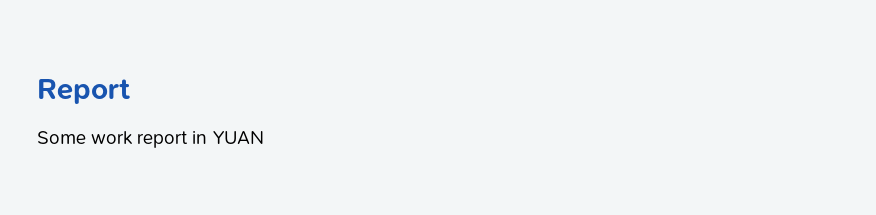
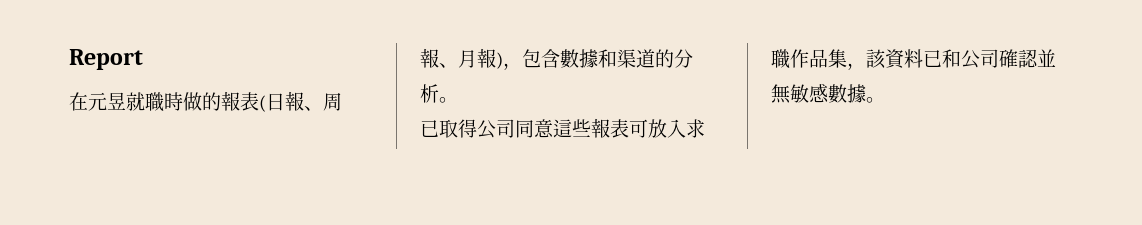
- Some work report in YUAN
+ 在元昱就職時做的報表(日報、周報、月報)，包含數據和渠道的分析。
+ 已取得公司同意這些報表可放入求職作品集，該資料已和公司確認並無敏感數據。

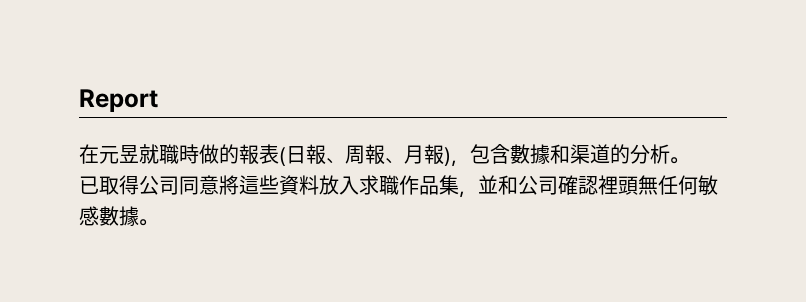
- 已取得公司同意這些報表可放入求職作品集，該資料已和公司確認並無敏感數據。
+ 已取得公司同意將這些資料放入求職作品集，並和公司確認裡頭無任何敏感數據。

